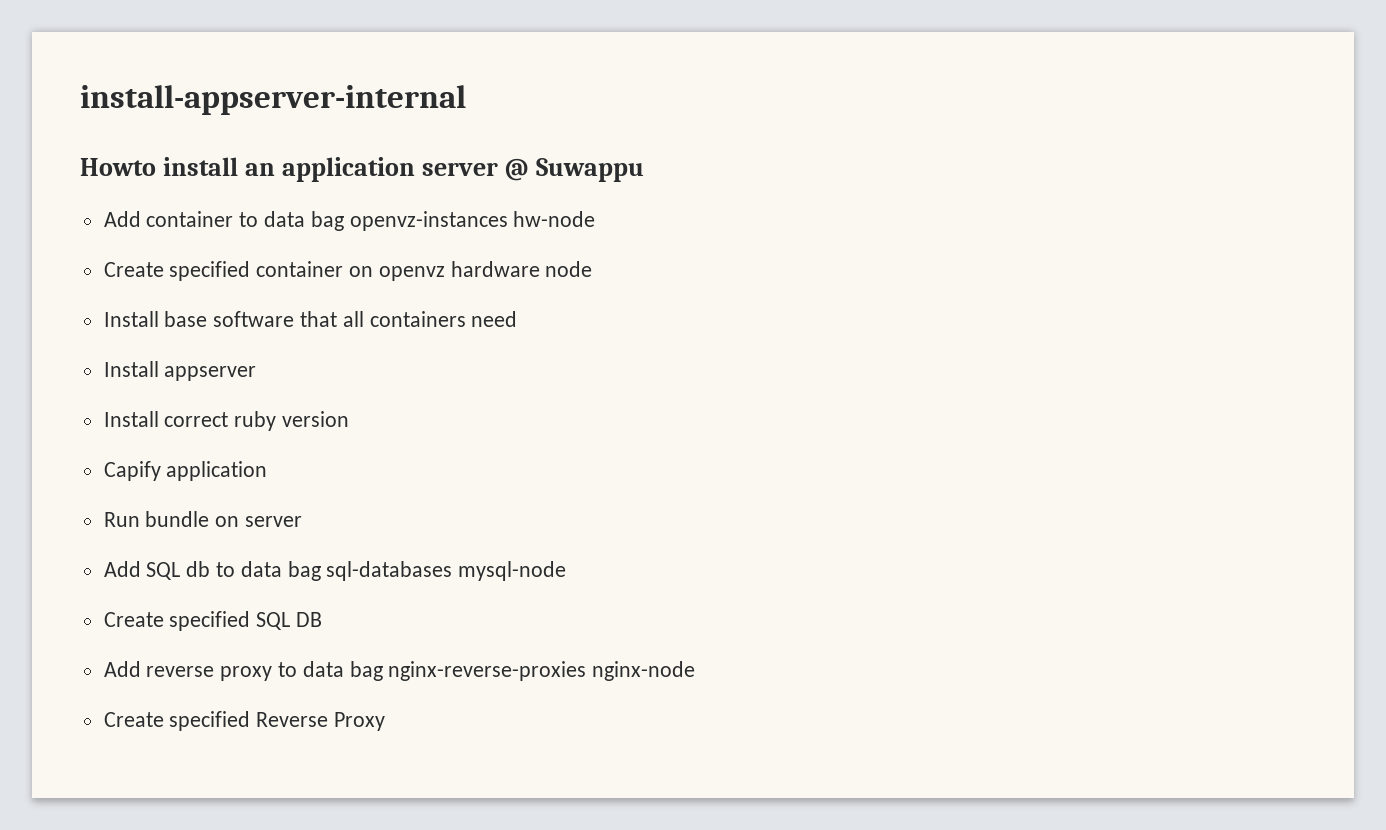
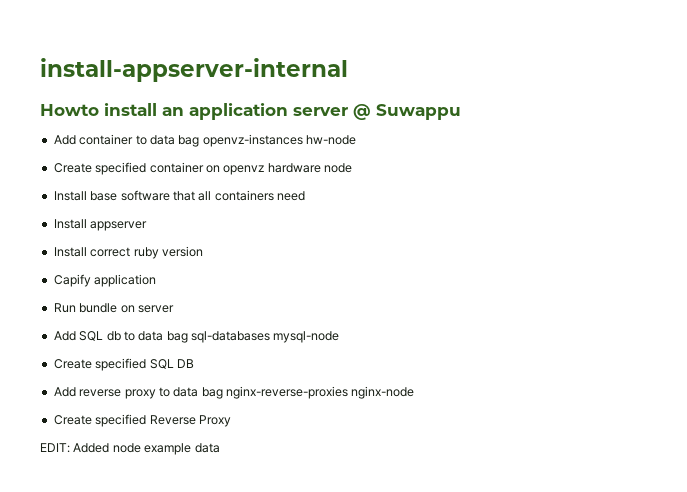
+ EDIT: Added node example data

